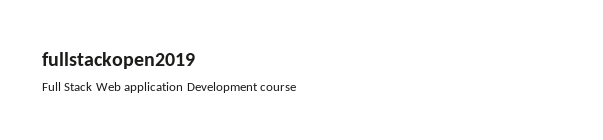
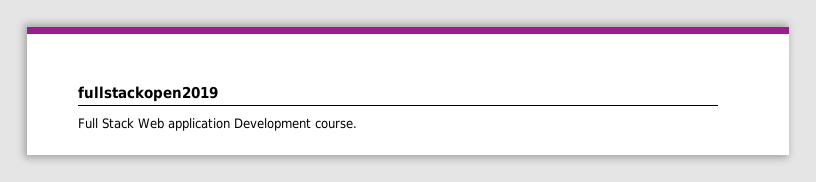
- Full Stack Web application Development course
+ Full Stack Web application Development course.

